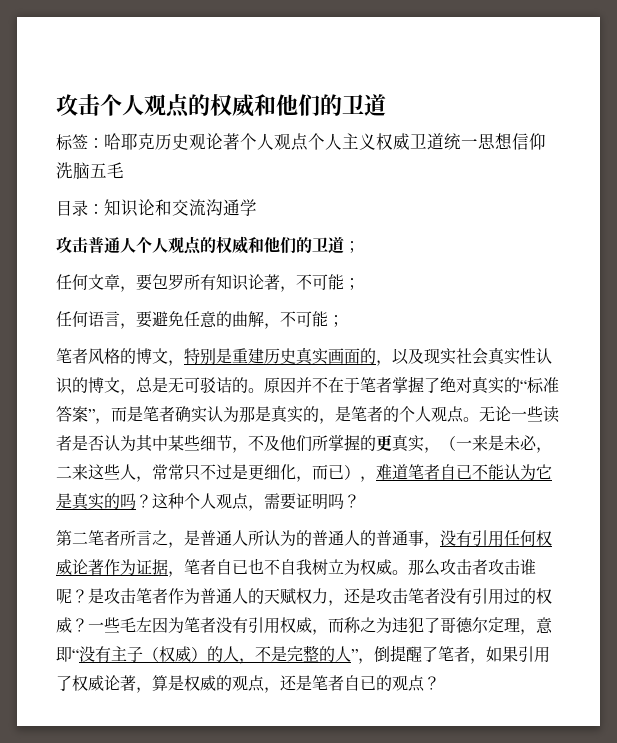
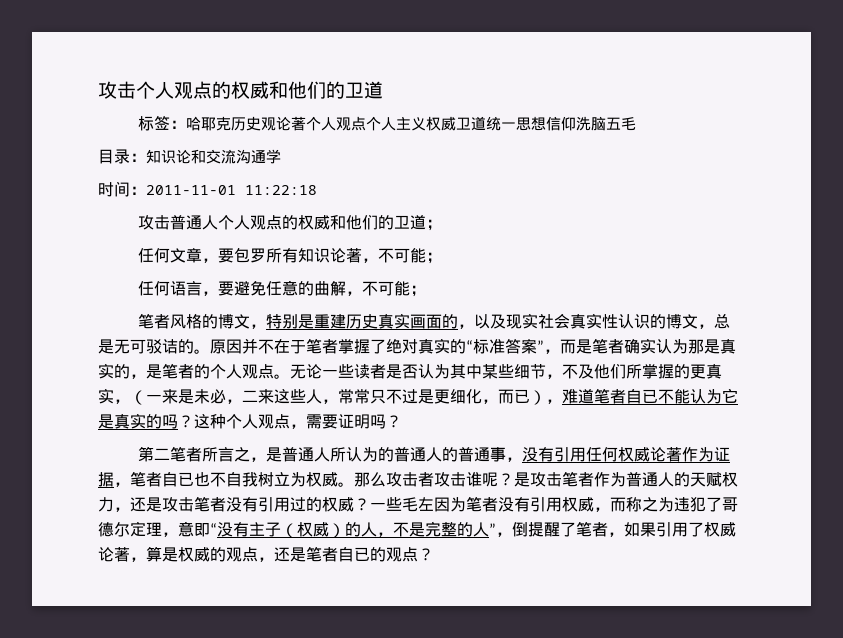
+ 时间：2011-11-01 11:22:18

